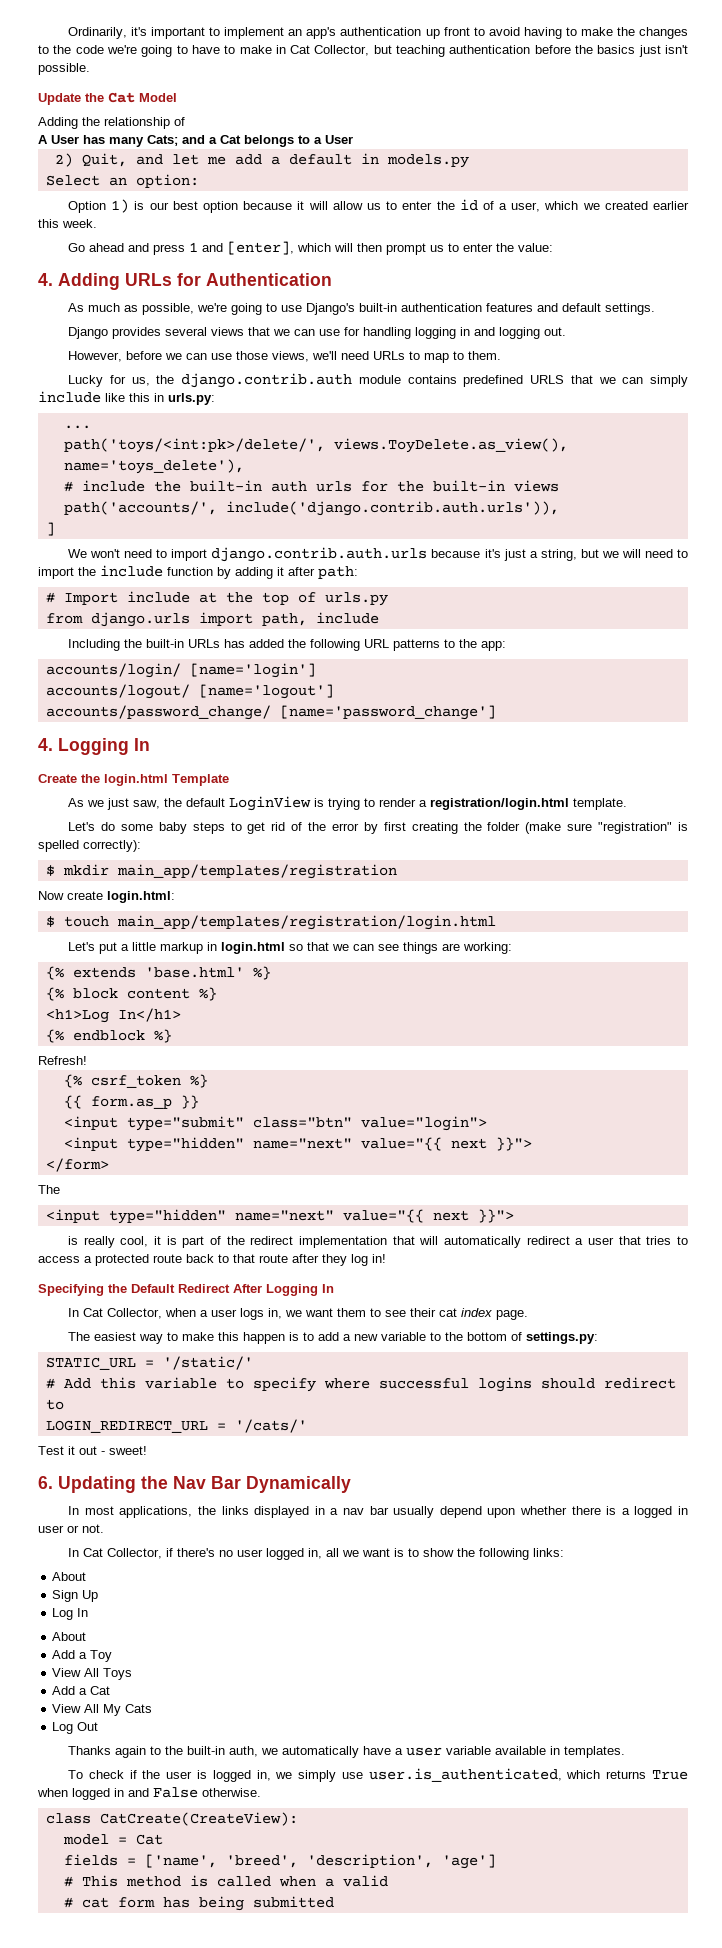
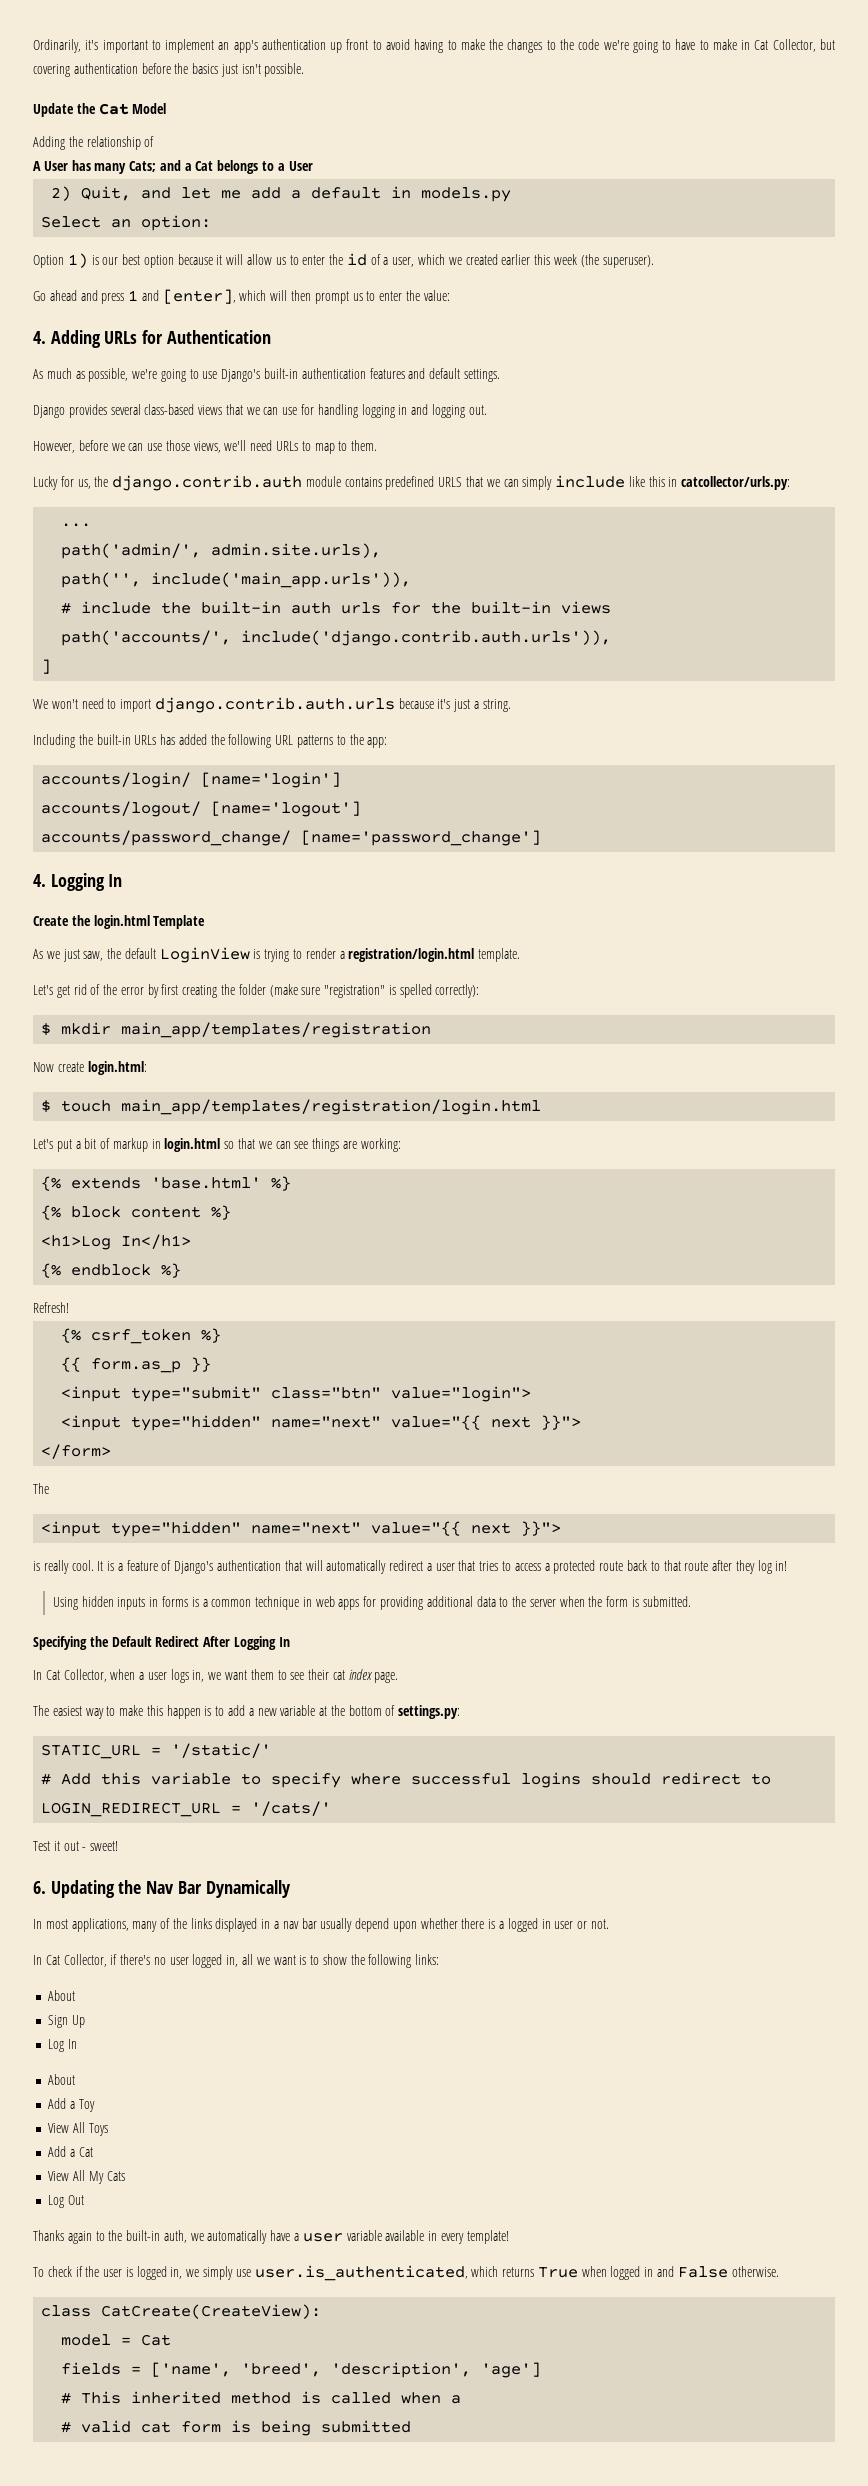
- Ordinarily, it's important to implement an app's authentication up front to avoid having to make the changes to the code we're going to have to make in Cat Collector, but teaching authentication before the basics just isn't possible.
+ Ordinarily, it's important to implement an app's authentication up front to avoid having to make the changes to the code we're going to have to make in Cat Collector, but covering authentication before the basics just isn't possible.
- Option 1) is our best option because it will allow us to enter the id of a user, which we created earlier this week.
+ Option 1) is our best option because it will allow us to enter the id of a user, which we created earlier this week (the superuser).
- Django provides several views that we can use for handling logging in and logging out.
+ Django provides several class-based views that we can use for handling logging in and logging out.
- Lucky for us, the django.contrib.auth module contains predefined URLS that we can simply include like this in urls.py:
+ Lucky for us, the django.contrib.auth module contains predefined URLS that we can simply include like this in catcollector/urls.py:
- path('toys/<int:pk>/delete/', views.ToyDelete.as_view(), name='toys_delete'),
+ path('admin/', admin.site.urls),
+ path('', include('main_app.urls')),
- We won't need to import django.contrib.auth.urls because it's just a string, but we will need to import the include function by adding it after path:
- # Import include at the top of urls.py
- from django.urls import path, include
+ We won't need to import django.contrib.auth.urls because it's just a string.
- Let's do some baby steps to get rid of the error by first creating the folder (make sure "registration" is spelled correctly):
+ Let's get rid of the error by first creating the folder (make sure "registration" is spelled correctly):
- Let's put a little markup in login.html so that we can see things are working:
+ Let's put a bit of markup in login.html so that we can see things are working:
- is really cool, it is part of the redirect implementation that will automatically redirect a user that tries to access a protected route back to that route after they log in!
+ is really cool. It is a feature of Django's authentication that will automatically redirect a user that tries to access a protected route back to that route after they log in!
+ Using hidden inputs in forms is a common technique in web apps for providing additional data to the server when the form is submitted.
- The easiest way to make this happen is to add a new variable to the bottom of settings.py:
+ The easiest way to make this happen is to add a new variable at the bottom of settings.py:
- In most applications, the links displayed in a nav bar usually depend upon whether there is a logged in user or not.
+ In most applications, many of the links displayed in a nav bar usually depend upon whether there is a logged in user or not.
- Thanks again to the built-in auth, we automatically have a user variable available in templates.
+ Thanks again to the built-in auth, we automatically have a user variable available in every template!
- # This method is called when a valid
- # cat form has being submitted
+ # This inherited method is called when a
+ # valid cat form is being submitted

